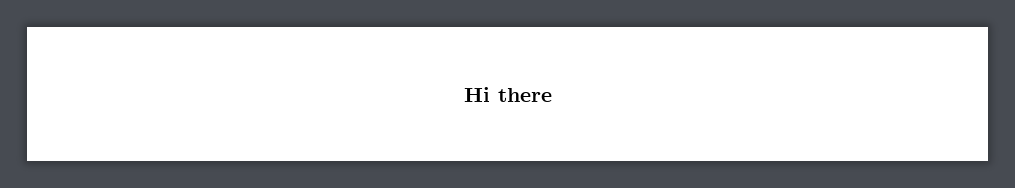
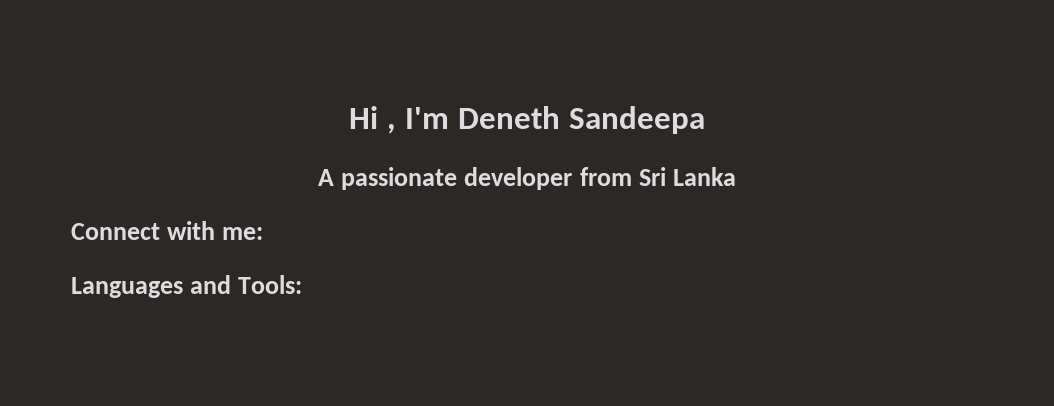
- Hi there
+ Hi , I'm Deneth Sandeepa
+ A passionate developer from Sri Lanka
+ Connect with me:
+ Languages and Tools:

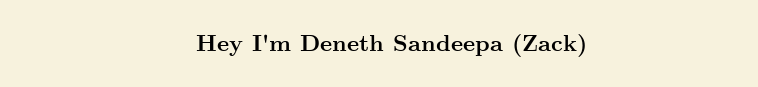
- Hi , I'm Deneth Sandeepa
- A passionate developer from Sri Lanka
- Connect with me:
- Languages and Tools:
+ Hey I'm Deneth Sandeepa (Zack)

